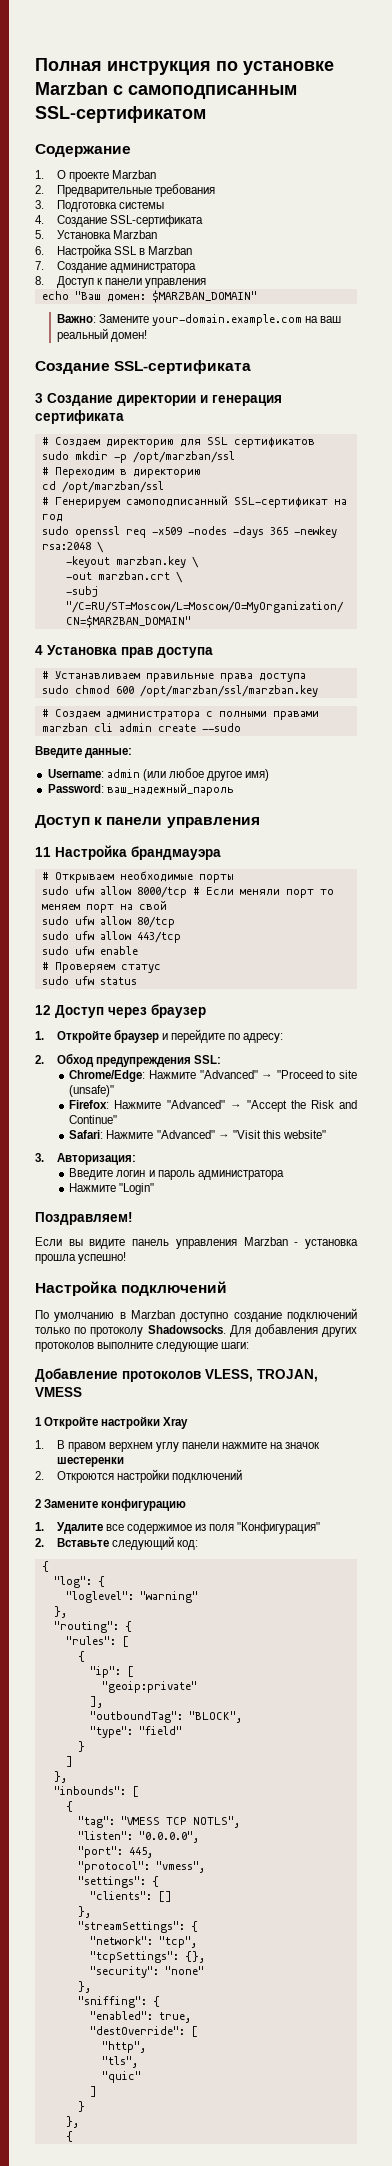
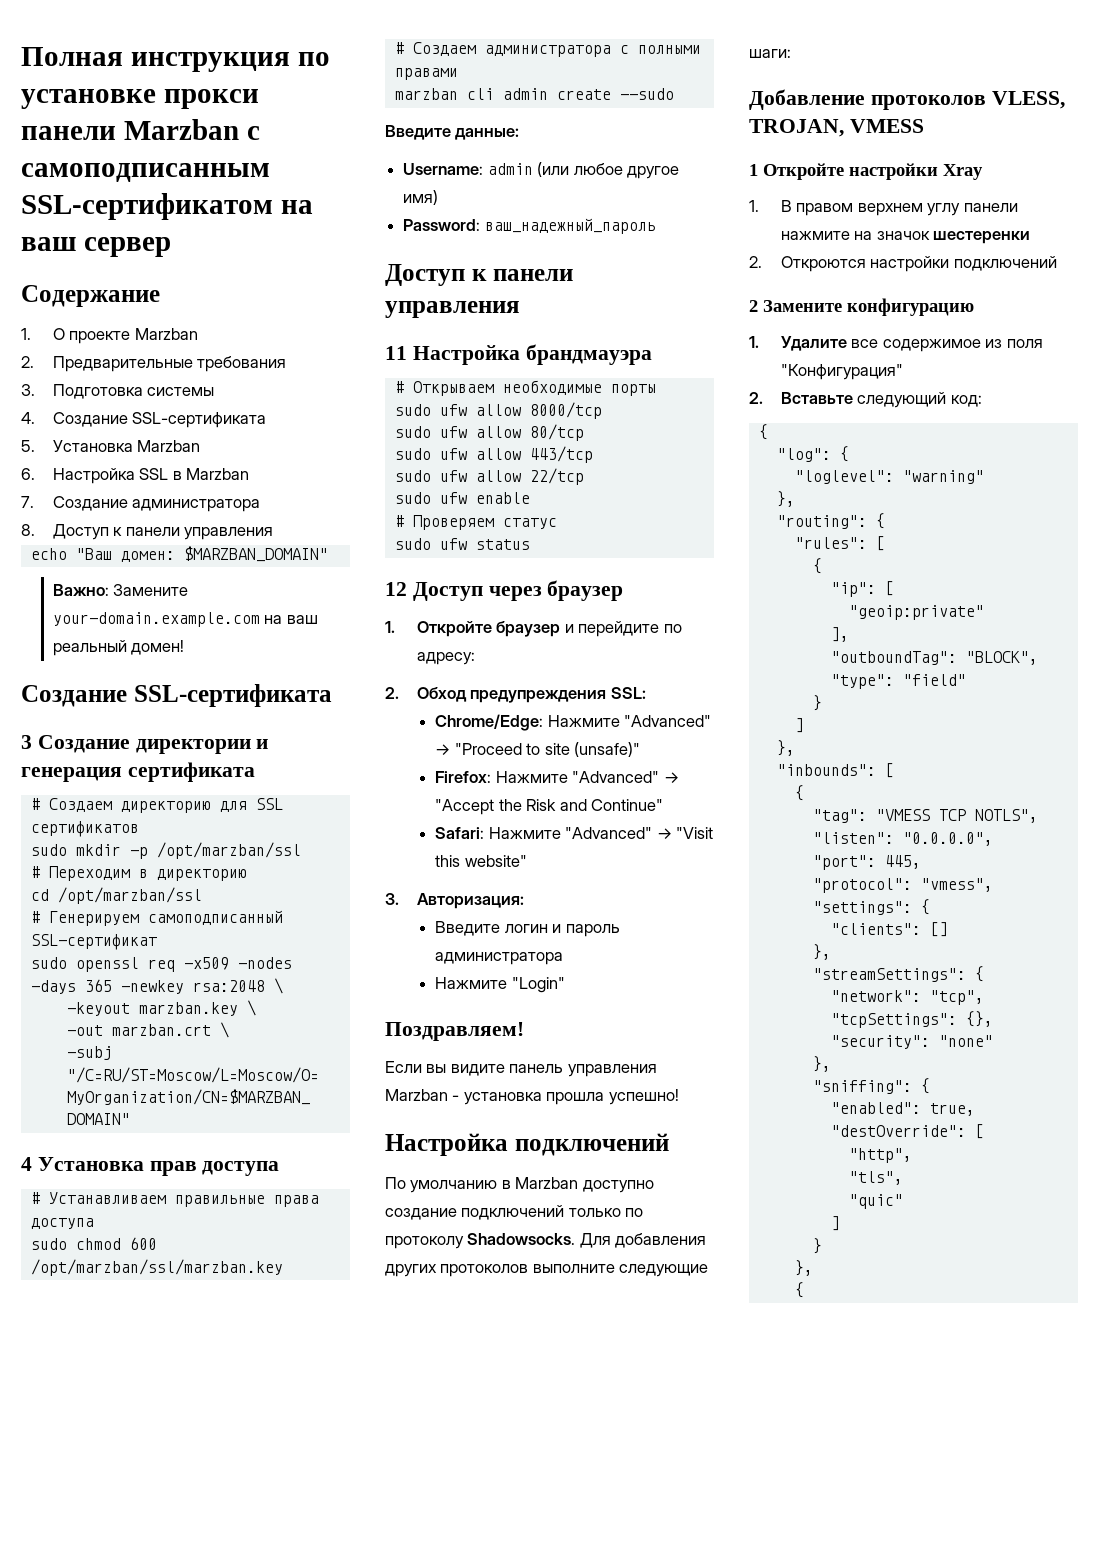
- Полная инструкция по установке Marzban с самоподписанным SSL-сертификатом
+ Полная инструкция по установке прокси панели Marzban с самоподписанным SSL-сертификатом на ваш сервер
- # Генерируем самоподписанный SSL-сертификат на год
+ # Генерируем самоподписанный SSL-сертификат
- sudo ufw allow 8000/tcp # Если меняли порт то меняем порт на свой
+ sudo ufw allow 8000/tcp
+ sudo ufw allow 22/tcp

